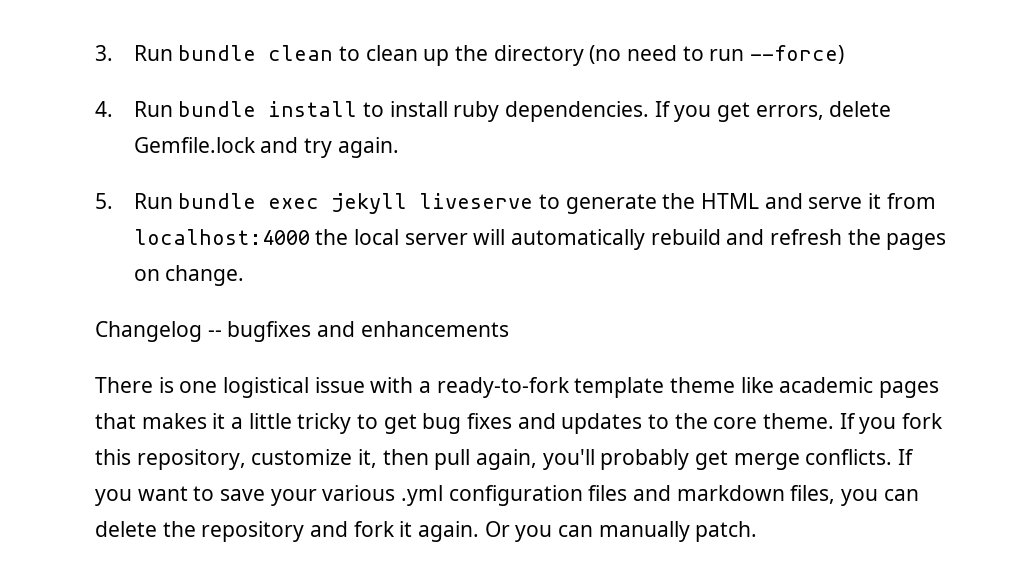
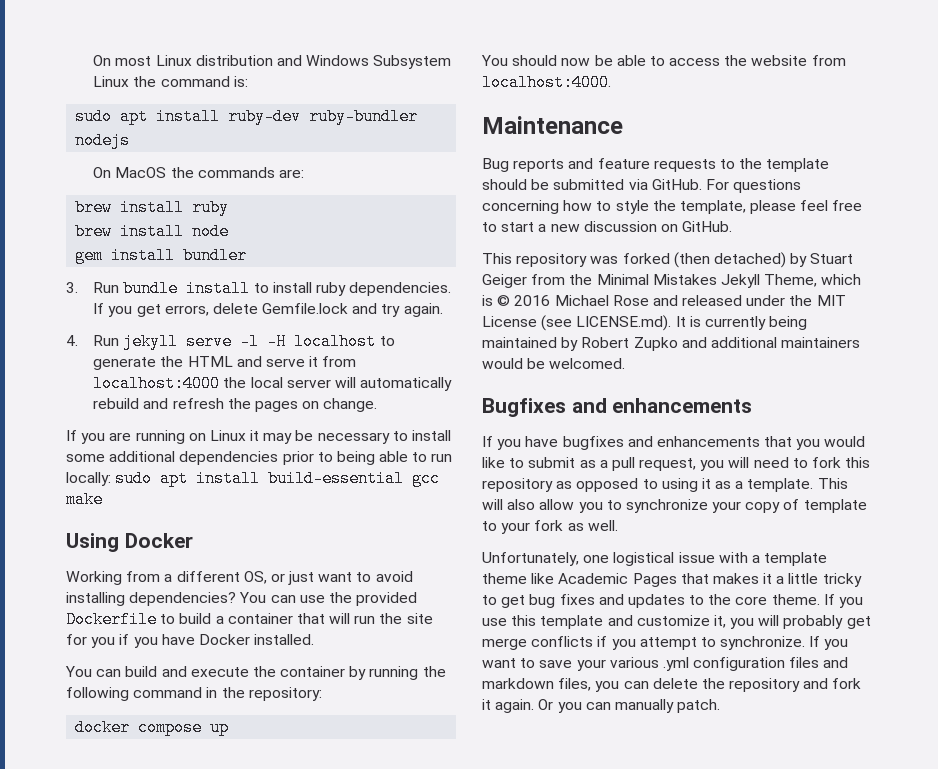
- 3. Run bundle clean to clean up the directory (no need to run --force)
- 4. Run bundle install to install ruby dependencies.
+ On most Linux distribution and Windows Subsystem Linux the command is:
+ sudo apt install ruby-dev ruby-bundler nodejs
+ On MacOS the commands are:
+ brew install ruby
+ brew install node
+ gem install bundler
+ 3. Run bundle install to install ruby dependencies.
- 5. Run bundle exec jekyll liveserve to generate the HTML and serve it from localhost:4000 the local server will automatically rebuild and refresh the pages on change.
+ 4. Run jekyll serve -l -H localhost to generate the HTML and serve it from localhost:4000 the local server will automatically rebuild and refresh the pages on change.
- Changelog -- bugfixes and enhancements
- There is one logistical issue with a ready-to-fork template theme like academic pages that makes it a little tricky to get bug fixes and updates to the core theme.
+ If you are running on Linux it may be necessary to install some additional dependencies prior to being able to run locally: sudo apt install build-essential gcc make
+ Using Docker
+ Working from a different OS, or just want to avoid installing dependencies? You can use the provided Dockerfile to build a container that will run the site for you if you have Docker installed.
+ You can build and execute the container by running the following command in the repository:
+ docker compose up
+ You should now be able to access the website from localhost:4000.
+ Maintenance
+ Bug reports and feature requests to the template should be submitted via GitHub. For questions concerning how to style the template, please feel free to start a new discussion on GitHub.
+ This repository was forked (then detached) by Stuart Geiger from the Minimal Mistakes Jekyll Theme, which is © 2016 Michael Rose and released under the MIT License (see LICENSE.md). It is currently being maintained by Robert Zupko and additional maintainers would be welcomed.
+ Bugfixes and enhancements
+ If you have bugfixes and enhancements that you would like to submit as a pull request, you will need to fork this repository as opposed to using it as a template. This will also allow you to synchronize your copy of template to your fork as well.
+ Unfortunately, one logistical issue with a template theme like Academic Pages that makes it a little tricky to get bug fixes and updates to the core theme.
- If you fork this repository, customize it, then pull again, you'll probably get merge conflicts.
+ If you use this template and customize it, you will probably get merge conflicts if you attempt to synchronize.

